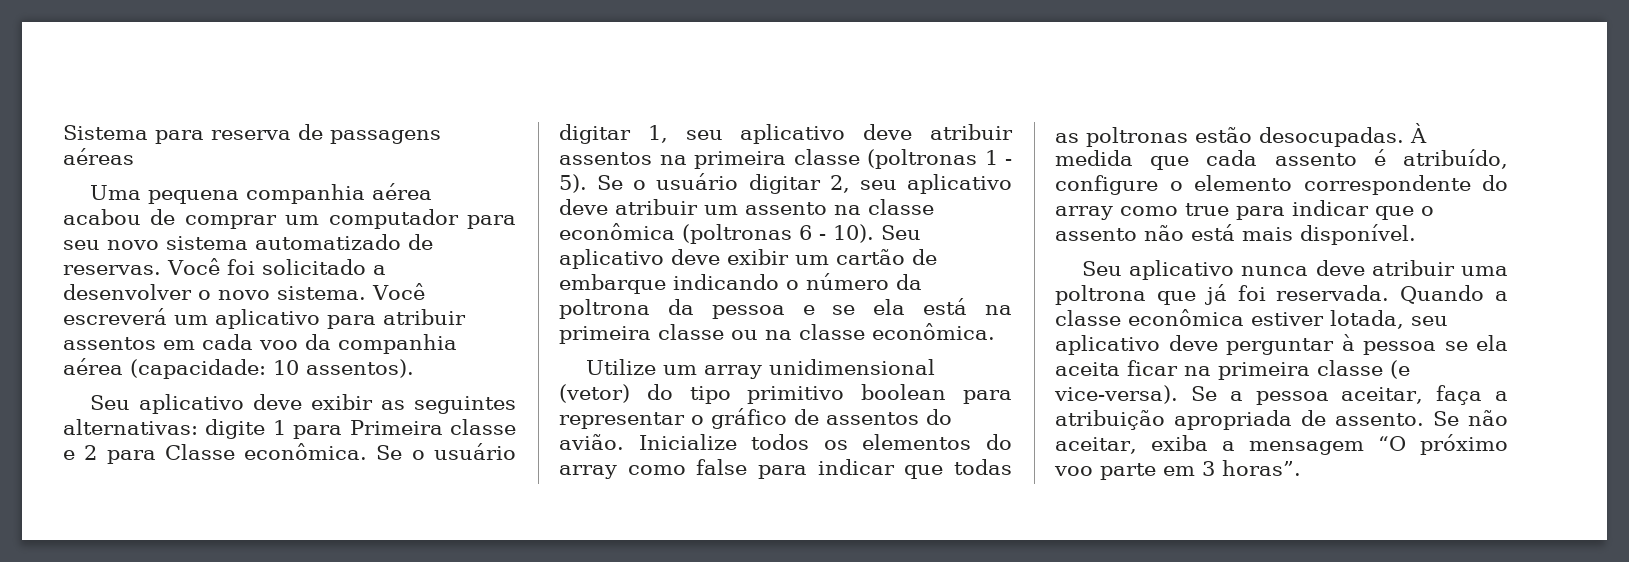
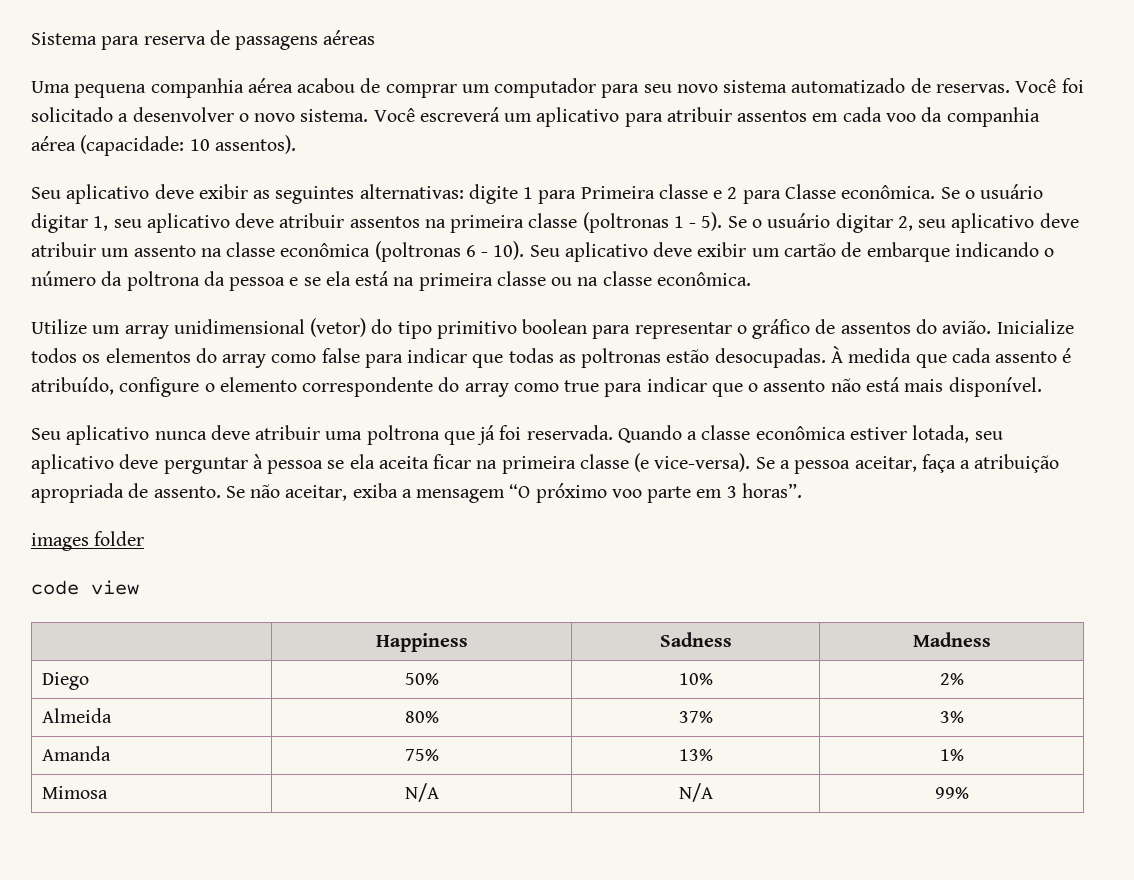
+ images folder
+ code view
+ | Happiness | Sadness | Madness
+ Diego | 50% | 10% | 2%
+ Almeida | 80% | 37% | 3%
+ Amanda | 75% | 13% | 1%
+ Mimosa | N/A | N/A | 99%

